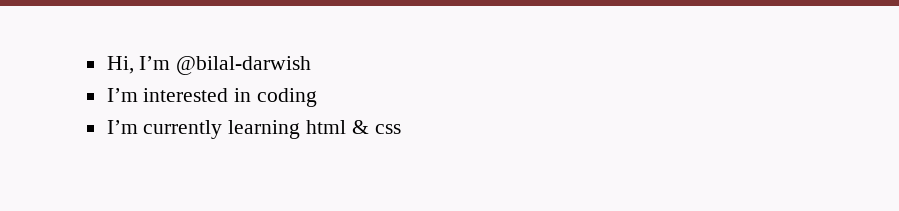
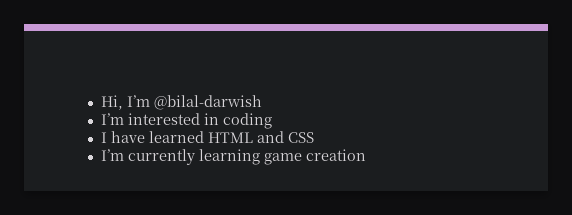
+ I have learned HTML and CSS
- I’m currently learning html & css
+ I’m currently learning game creation

